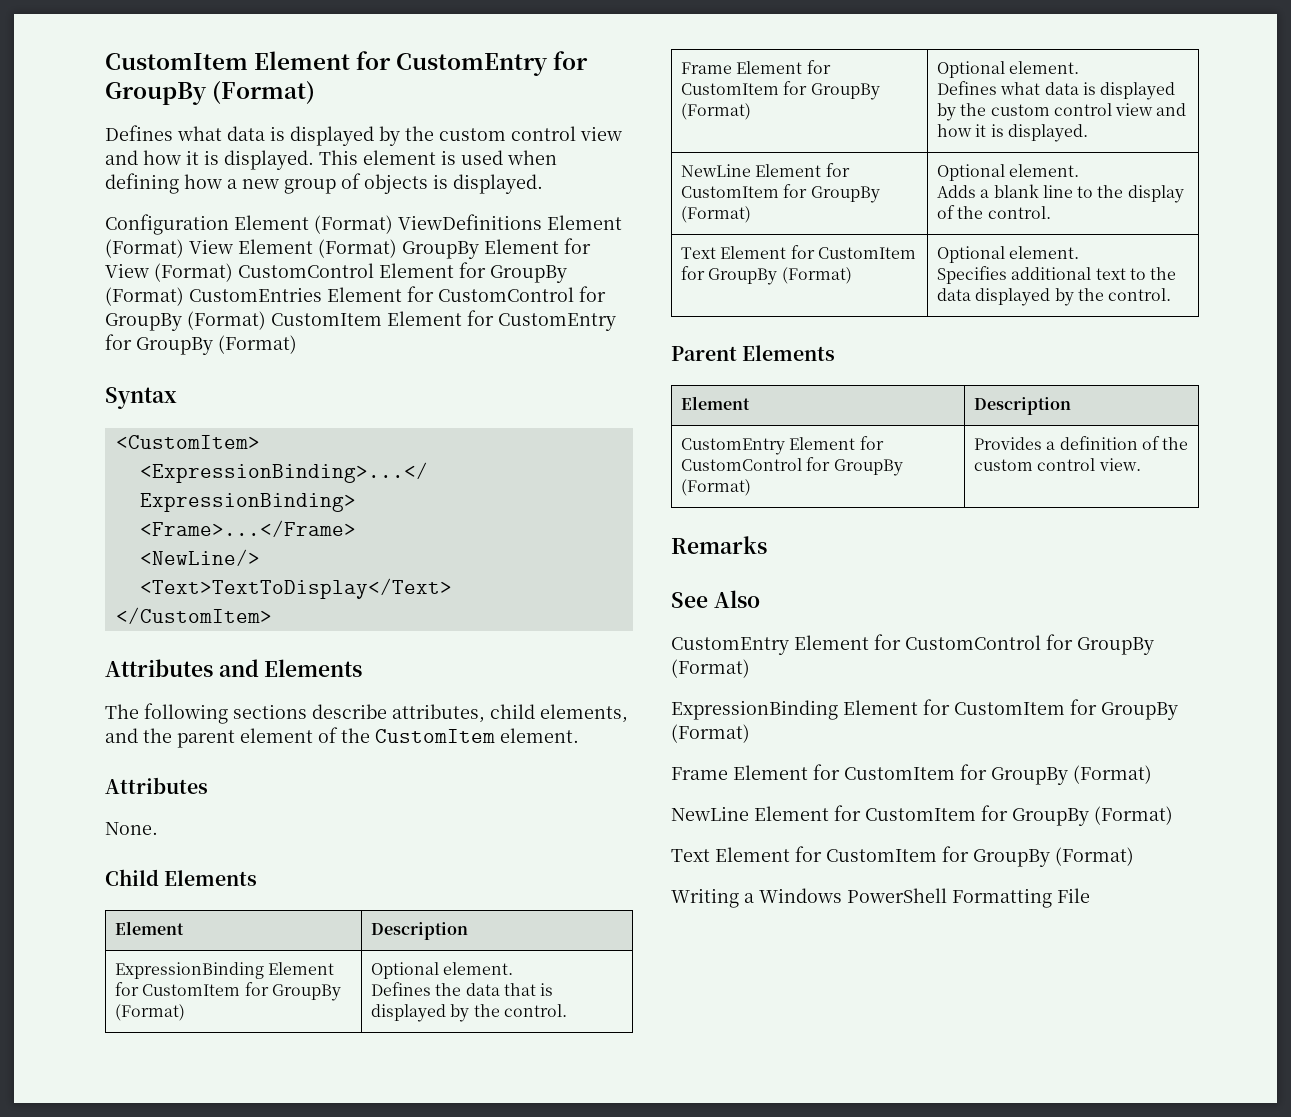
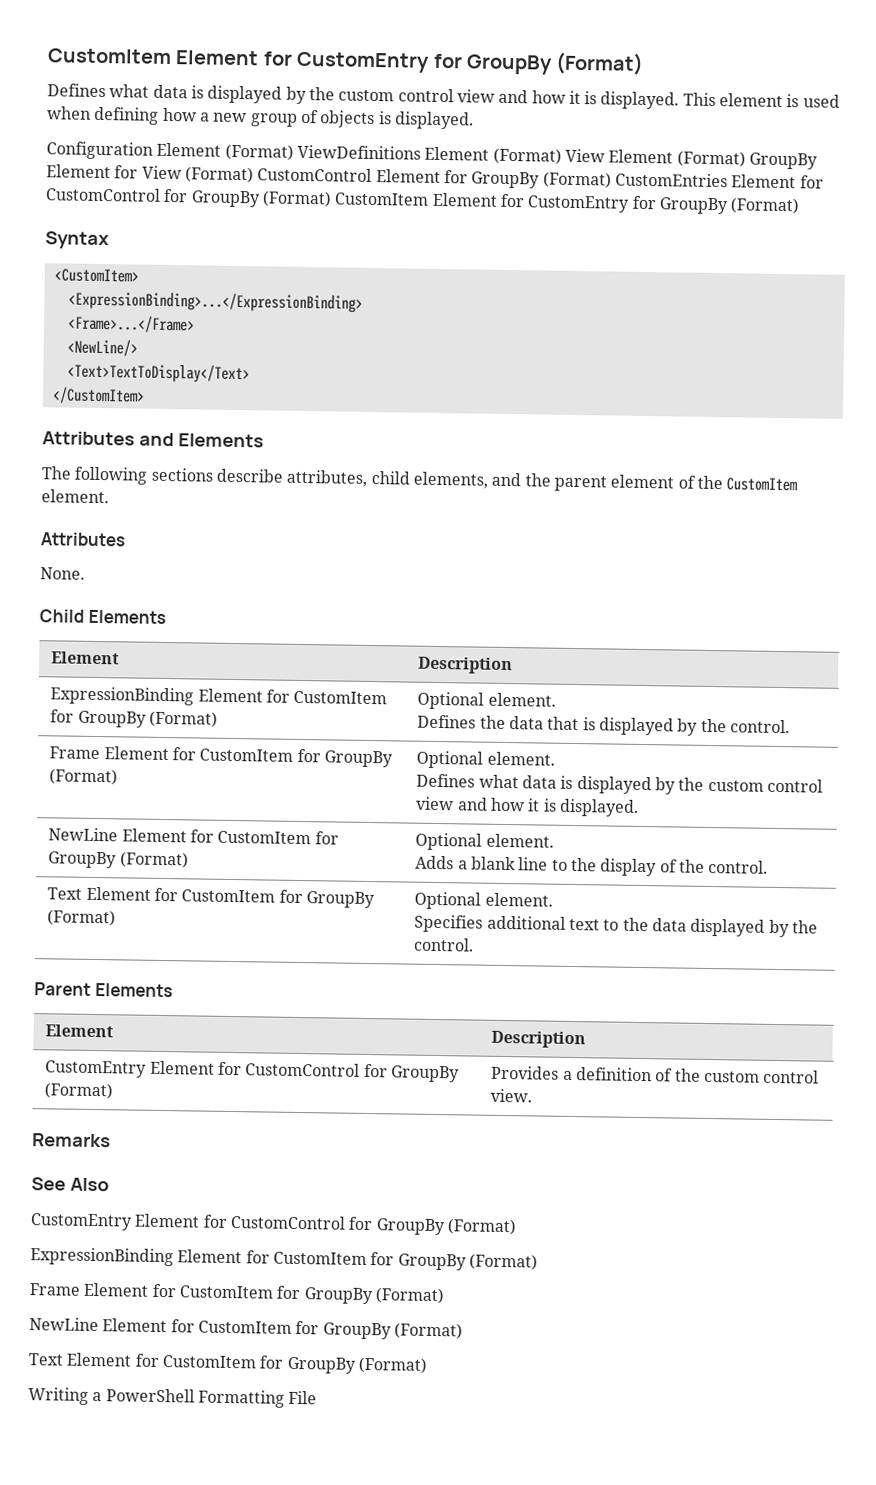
- Writing a Windows PowerShell Formatting File
+ Writing a PowerShell Formatting File

